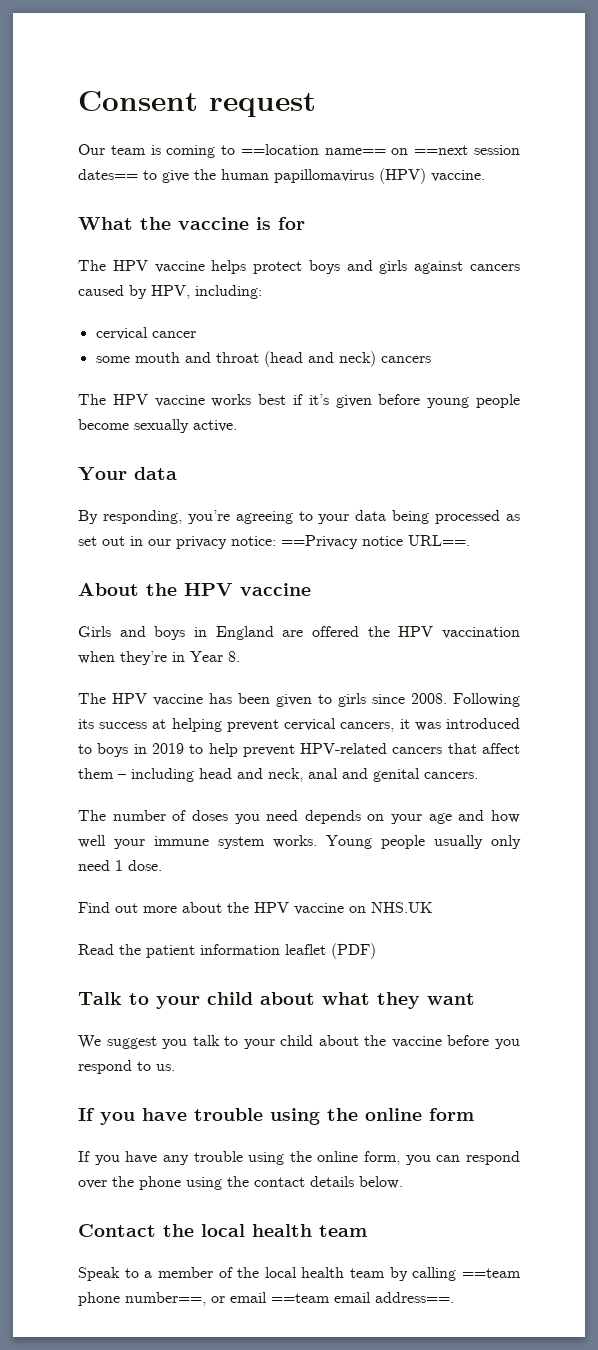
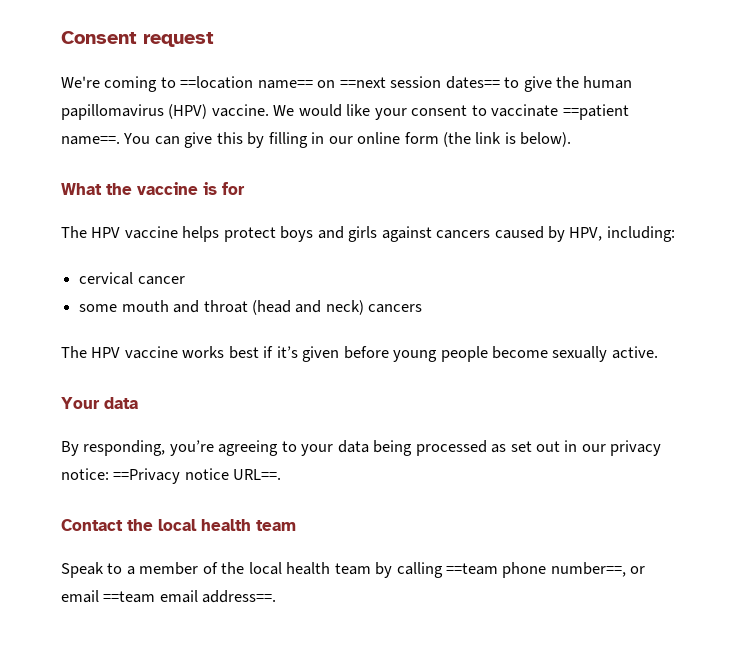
- Our team is coming to ==location name== on ==next session dates== to give the human papillomavirus (HPV) vaccine.
+ We're coming to ==location name== on ==next session dates== to give the human papillomavirus (HPV) vaccine. We would like your consent to vaccinate ==patient name==. You can give this by filling in our online form (the link is below).
- About the HPV vaccine
- Girls and boys in England are offered the HPV vaccination when they’re in Year 8.
- The HPV vaccine has been given to girls since 2008. Following its success at helping prevent cervical cancers, it was introduced to boys in 2019 to help prevent HPV-related cancers that affect them – including head and neck, anal and genital cancers.
- The number of doses you need depends on your age and how well your immune system works. Young people usually only need 1 dose.
- Find out more about the HPV vaccine on NHS.UK
- Read the patient information leaflet (PDF)
- Talk to your child about what they want
- We suggest you talk to your child about the vaccine before you respond to us.
- If you have trouble using the online form
- If you have any trouble using the online form, you can respond over the phone using the contact details below.

